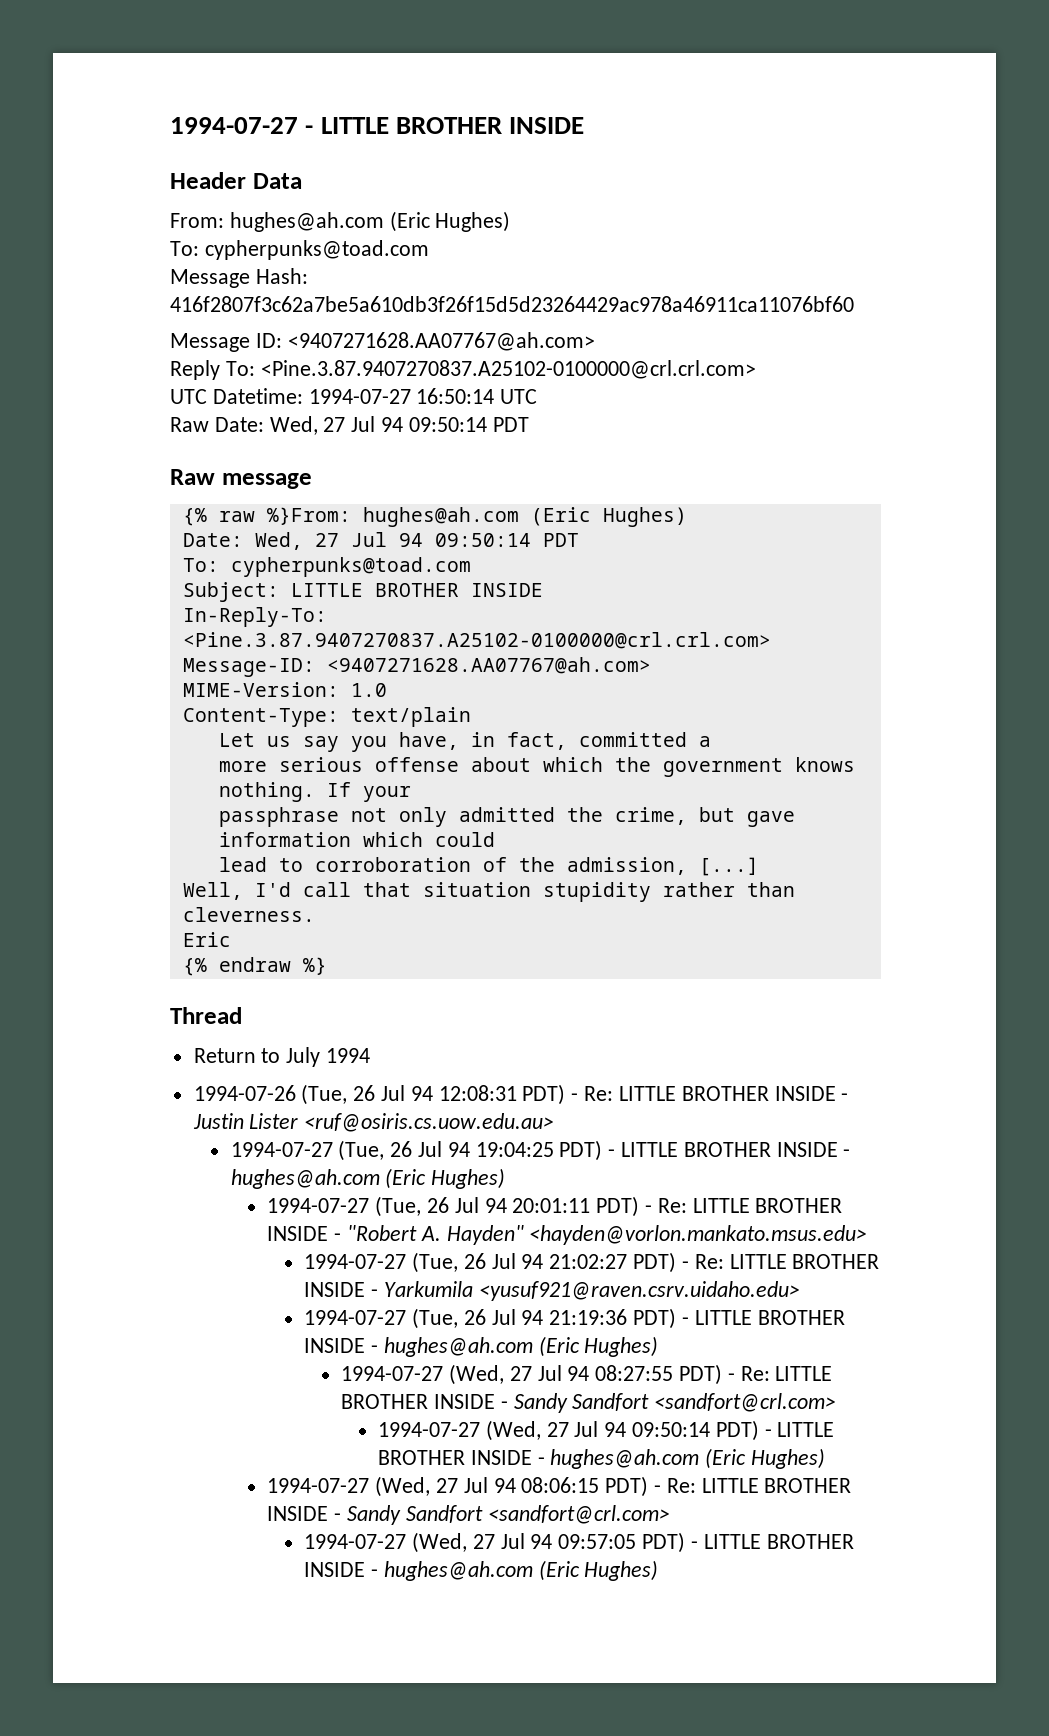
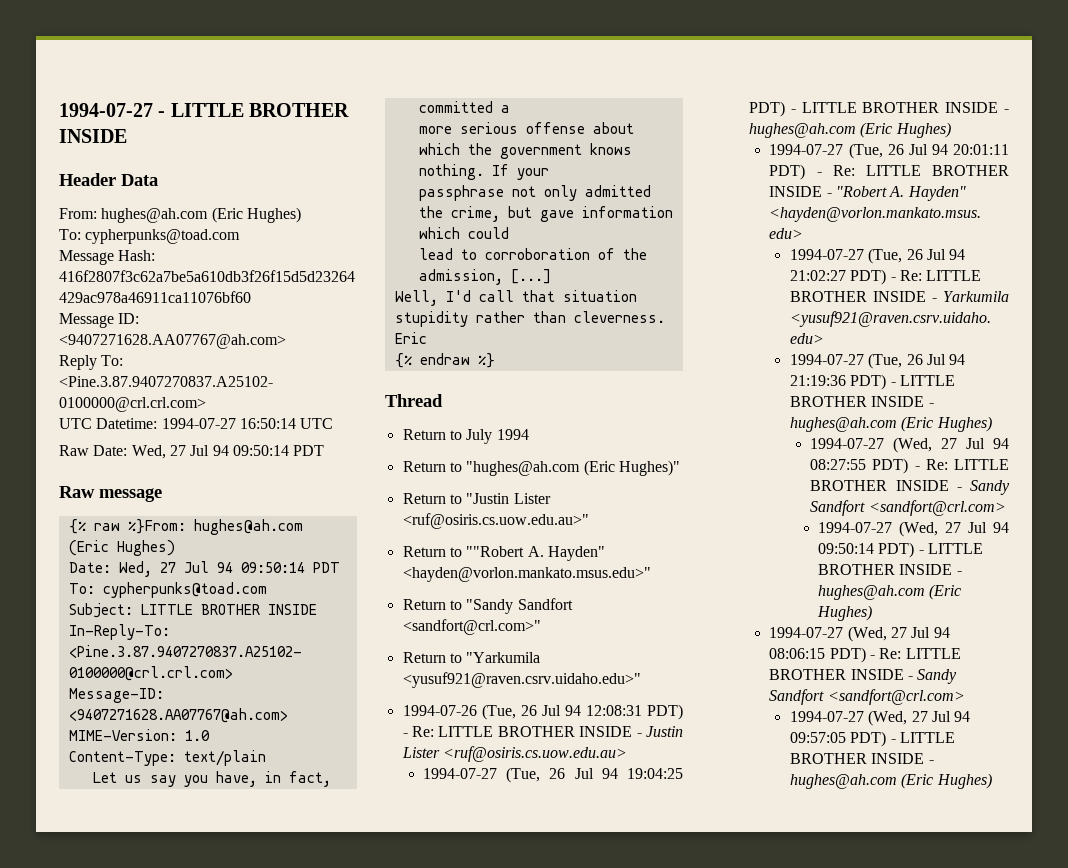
+ Return to "hughes@ah.com (Eric Hughes)"
+ Return to "Justin Lister <ruf@osiris.cs.uow.edu.au>"
+ Return to ""Robert A. Hayden" <hayden@vorlon.mankato.msus.edu>"
+ Return to "Sandy Sandfort <sandfort@crl.com>"
+ Return to "Yarkumila <yusuf921@raven.csrv.uidaho.edu>"

